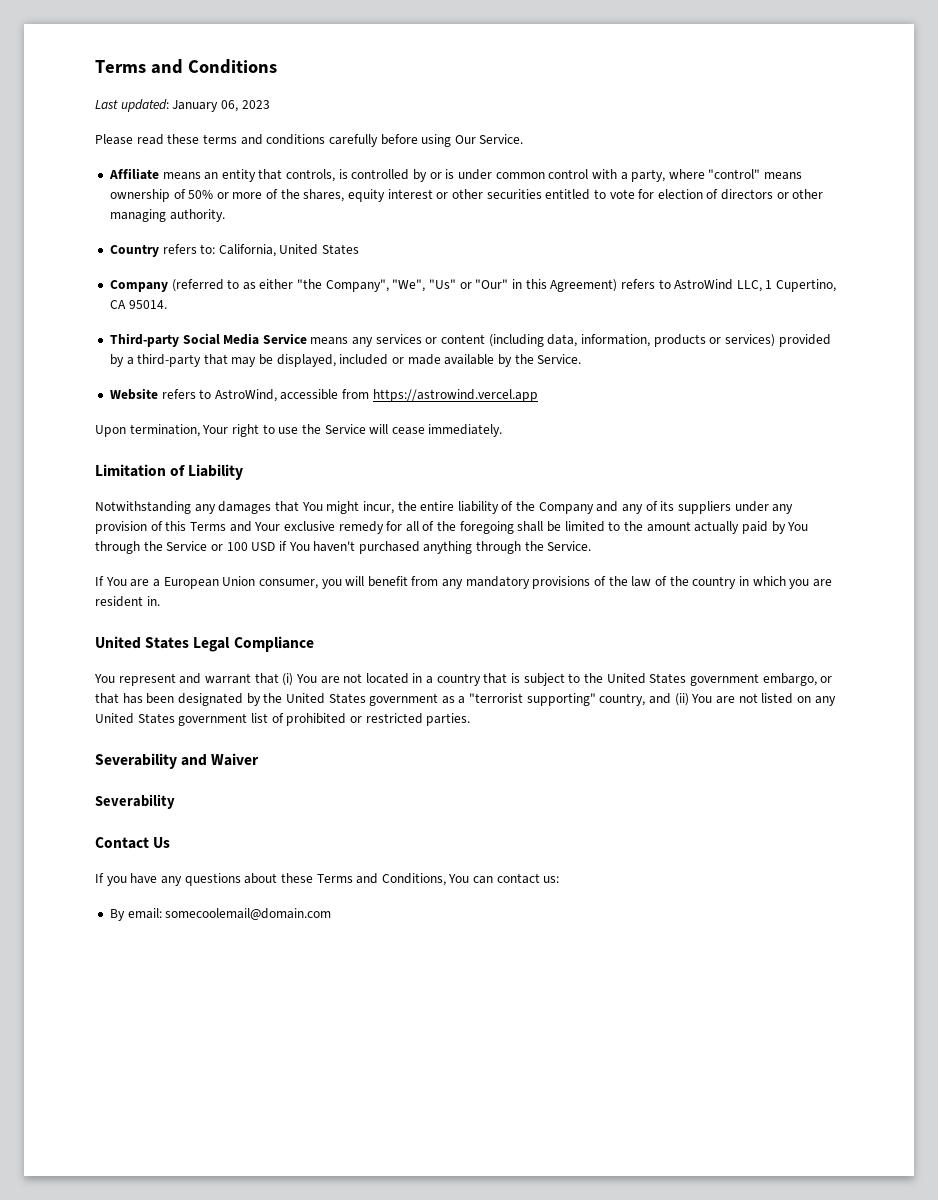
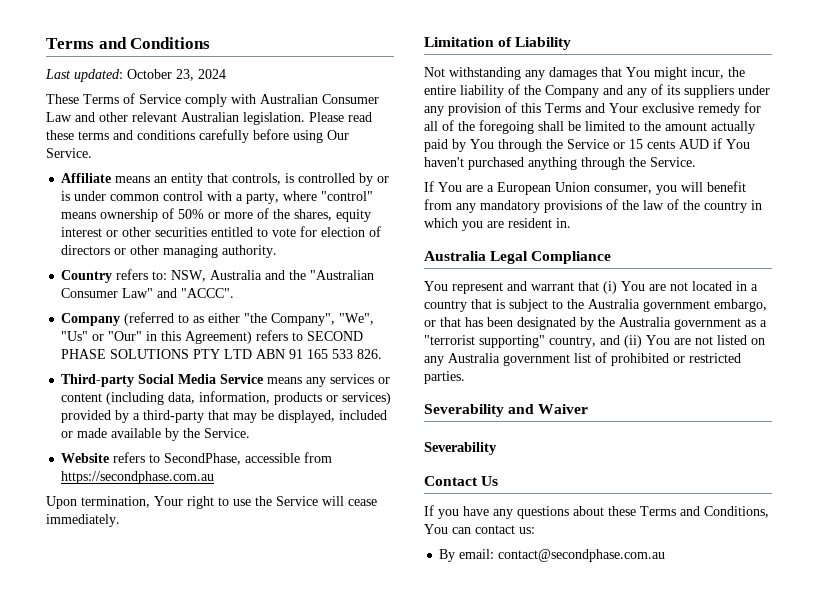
- Last updated: January 06, 2023
- Please read these terms and conditions carefully before using Our Service.
+ Last updated: October 23, 2024
+ These Terms of Service comply with Australian Consumer Law and other relevant Australian legislation. Please read these terms and conditions carefully before using Our Service.
- Country refers to: California, United States
+ Country refers to: NSW, Australia and the "Australian Consumer Law" and "ACCC".
- Company (referred to as either "the Company", "We", "Us" or "Our" in this Agreement) refers to AstroWind LLC, 1 Cupertino, CA 95014.
+ Company (referred to as either "the Company", "We", "Us" or "Our" in this Agreement) refers to SECOND PHASE SOLUTIONS PTY LTD ABN 91 165 533 826.
- Website refers to AstroWind, accessible from https://astrowind.vercel.app
+ Website refers to SecondPhase, accessible from https://secondphase.com.au
- Notwithstanding any damages that You might incur, the entire liability of the Company and any of its suppliers under any provision of this Terms and Your exclusive remedy for all of the foregoing shall be limited to the amount actually paid by You through the Service or 100 USD if You haven't purchased anything through the Service.
+ Not withstanding any damages that You might incur, the entire liability of the Company and any of its suppliers under any provision of this Terms and Your exclusive remedy for all of the foregoing shall be limited to the amount actually paid by You through the Service or 15 cents AUD if You haven't purchased anything through the Service.
- United States Legal Compliance
+ Australia Legal Compliance
- You represent and warrant that (i) You are not located in a country that is subject to the United States government embargo, or that has been designated by the United States government as a "terrorist supporting" country, and (ii) You are not listed on any United States government list of prohibited or restricted parties.
+ You represent and warrant that (i) You are not located in a country that is subject to the Australia government embargo, or that has been designated by the Australia government as a "terrorist supporting" country, and (ii) You are not listed on any Australia government list of prohibited or restricted parties.
- By email: somecoolemail@domain.com
+ By email: contact@secondphase.com.au

